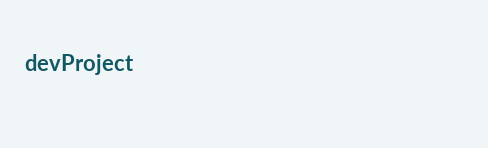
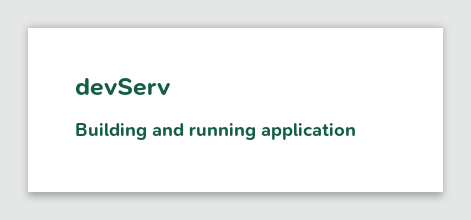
- devProject
+ devServ
+ Building and running application

